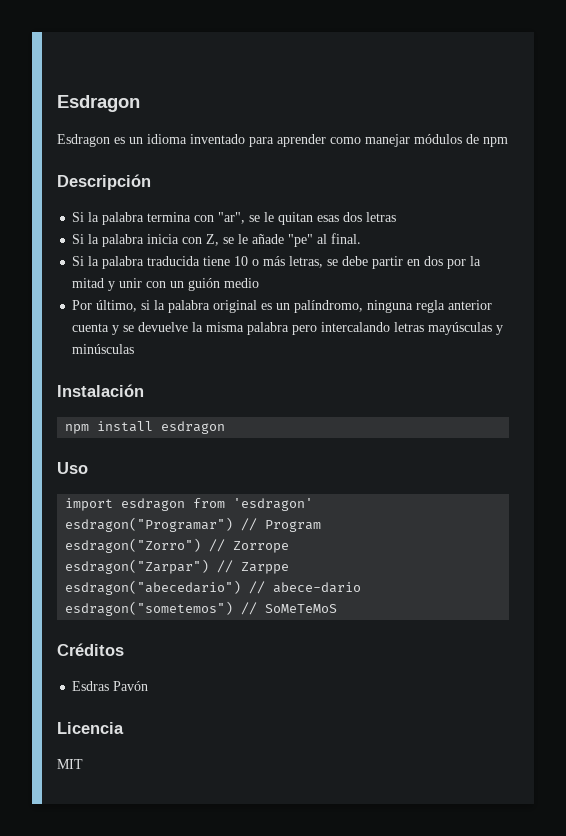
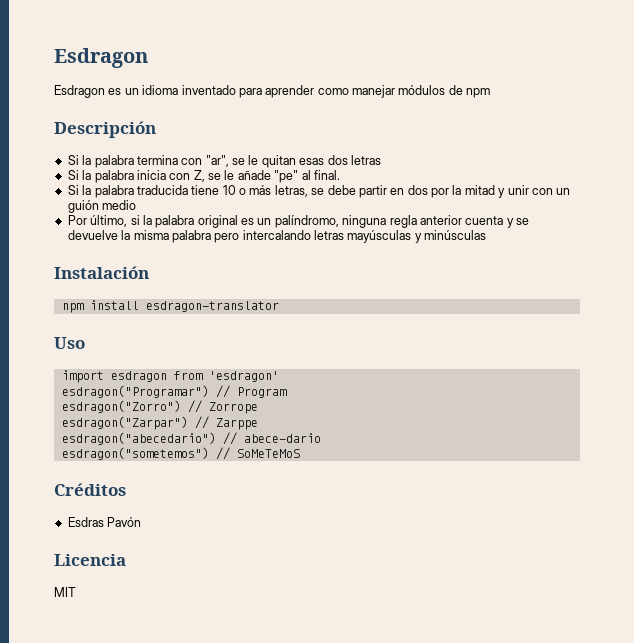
- npm install esdragon
+ npm install esdragon-translator

